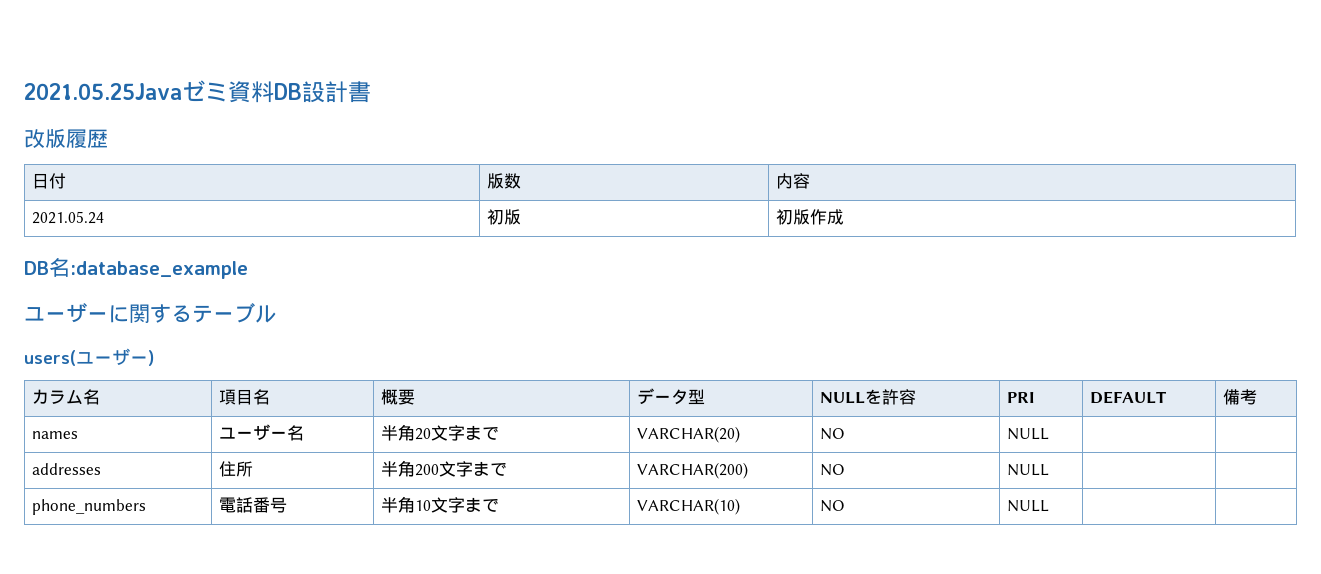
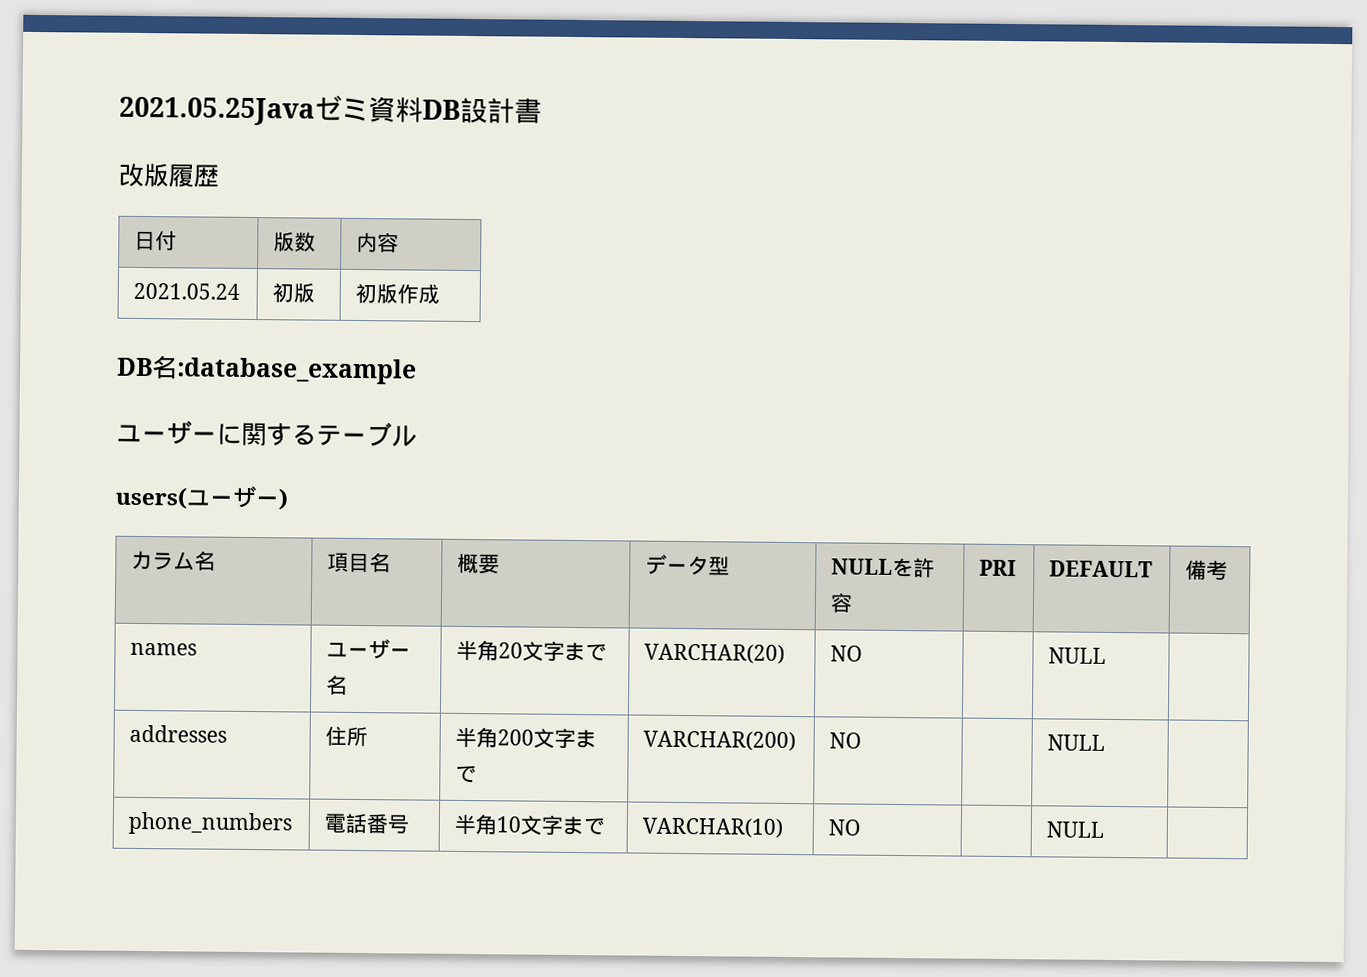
- names | ユーザー名 | 半角20文字まで | VARCHAR(20) | NO | NULL | |
+ names | ユーザー名 | 半角20文字まで | VARCHAR(20) | NO | | NULL |
- addresses | 住所 | 半角200文字まで | VARCHAR(200) | NO | NULL | |
+ addresses | 住所 | 半角200文字まで | VARCHAR(200) | NO | | NULL |
- phone_numbers | 電話番号 | 半角10文字まで | VARCHAR(10) | NO | NULL | |
+ phone_numbers | 電話番号 | 半角10文字まで | VARCHAR(10) | NO | | NULL |

